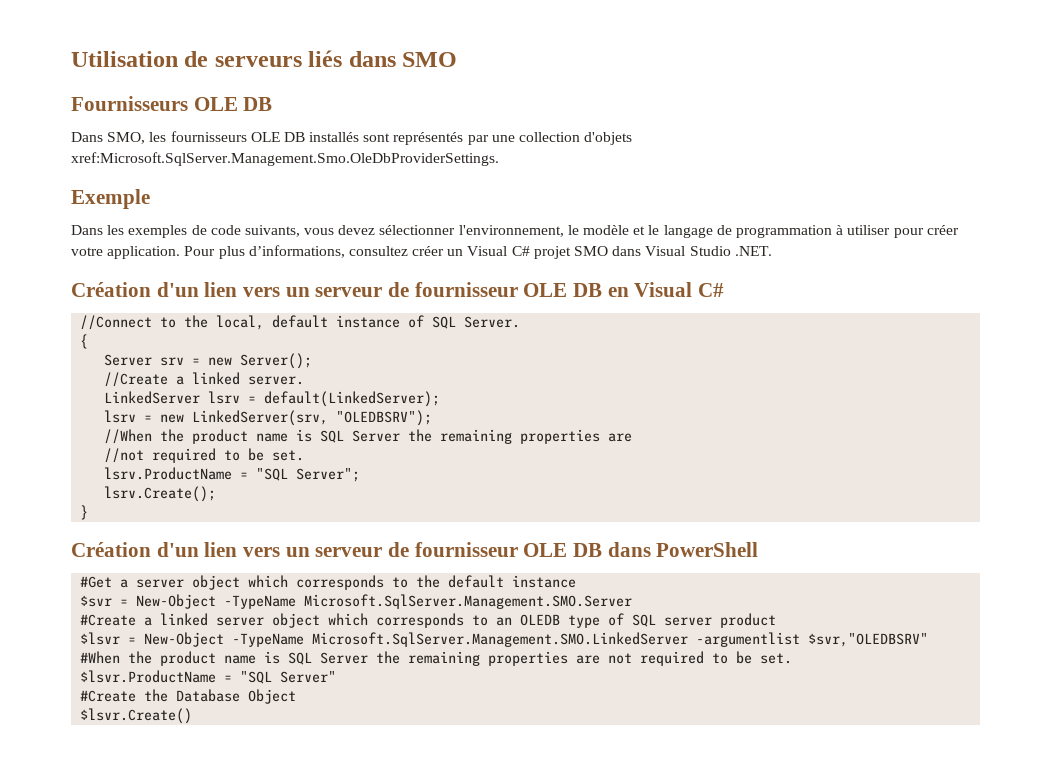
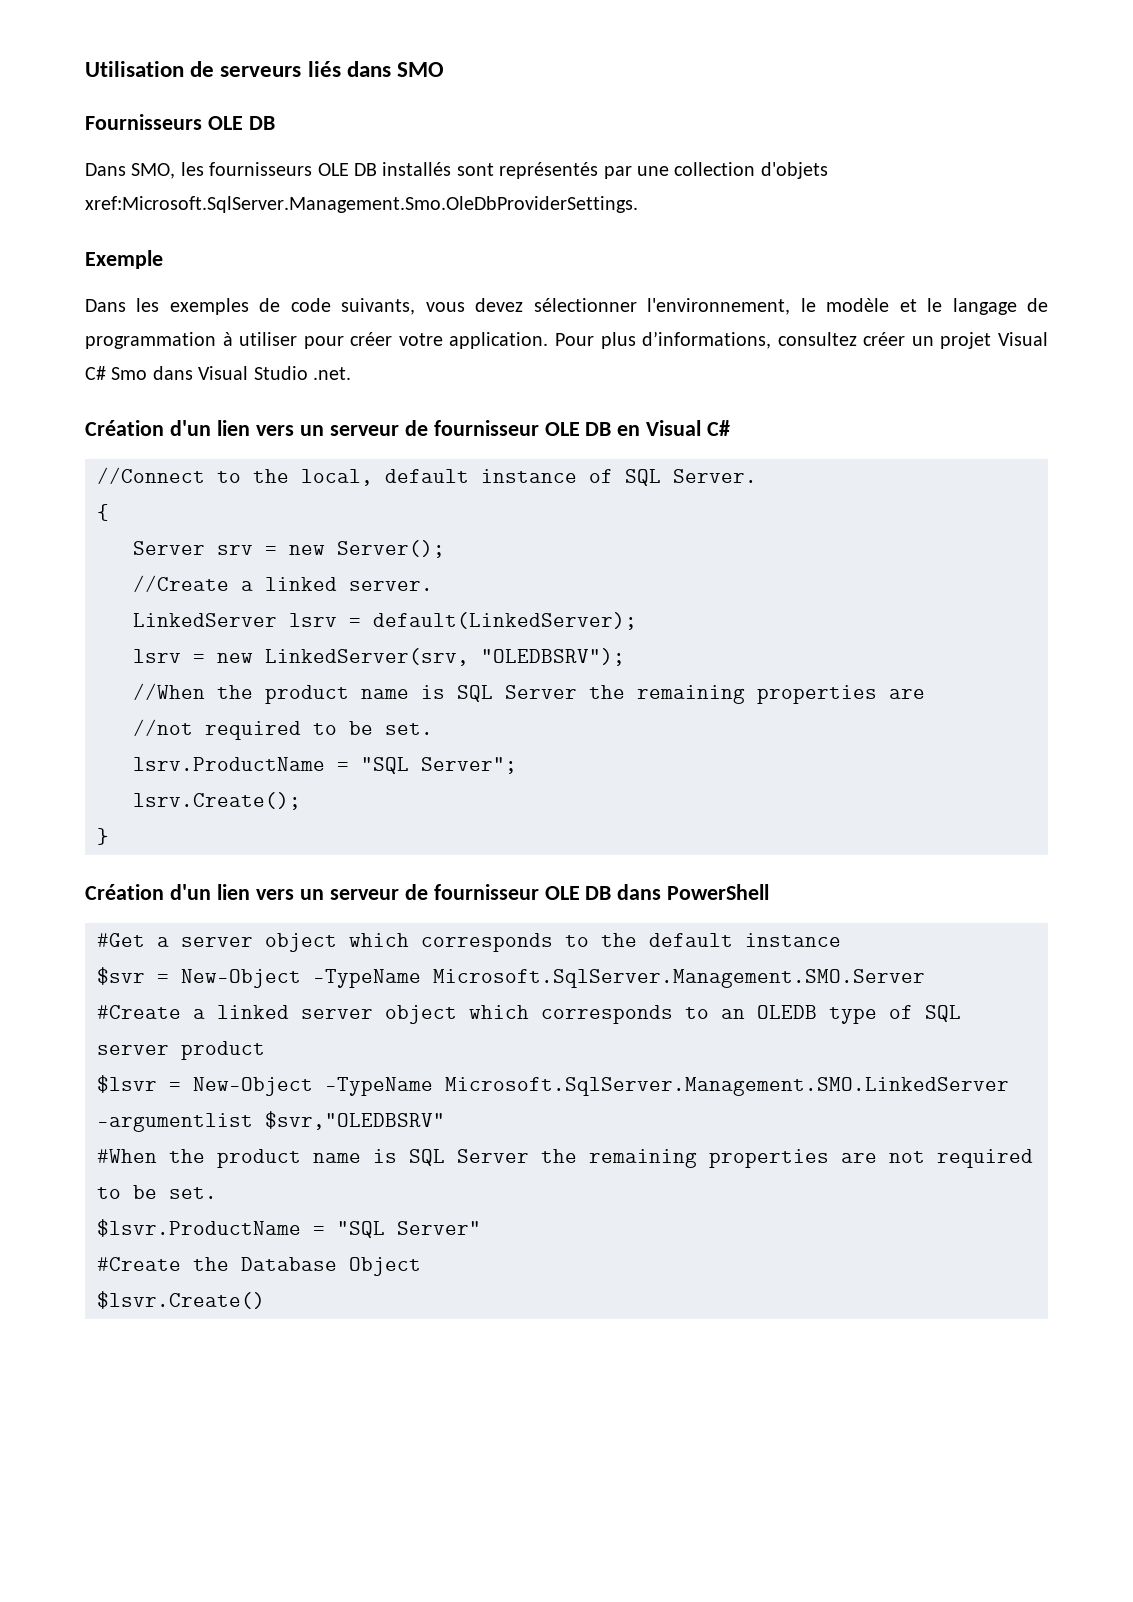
- Pour plus d’informations, consultez créer un Visual C# projet SMO dans Visual Studio .NET.
+ Pour plus d’informations, consultez créer un projet Visual C# Smo dans Visual Studio .net.

